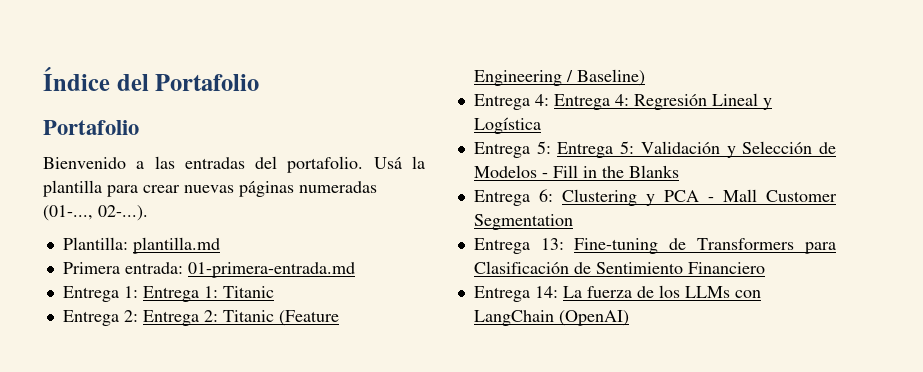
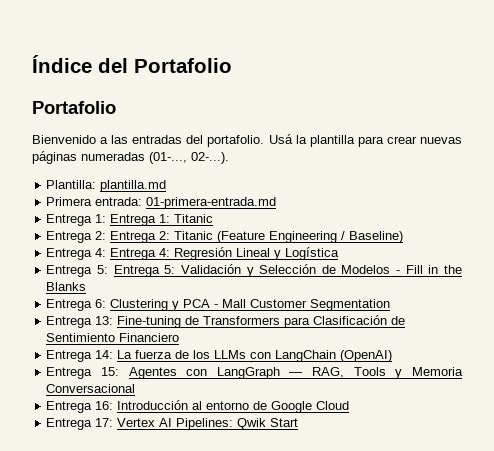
+ Entrega 15: Agentes con LangGraph — RAG, Tools y Memoria Conversacional
+ Entrega 16: Introducción al entorno de Google Cloud
+ Entrega 17: Vertex AI Pipelines: Qwik Start

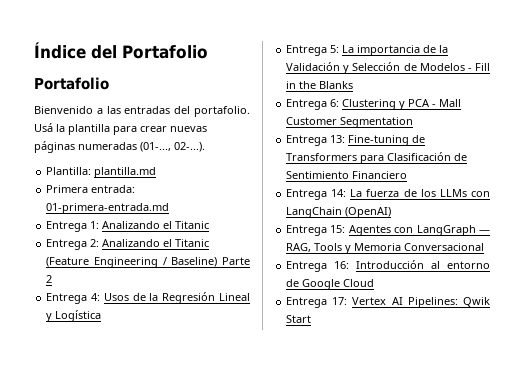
- Entrega 1: Entrega 1: Titanic
+ Entrega 1: Analizando el Titanic
- Entrega 2: Entrega 2: Titanic (Feature Engineering / Baseline)
- Entrega 4: Entrega 4: Regresión Lineal y Logística
+ Entrega 2: Analizando el Titanic (Feature Engineering / Baseline) Parte 2
+ Entrega 4: Usos de la Regresión Lineal y Logística
- Entrega 5: Entrega 5: Validación y Selección de Modelos - Fill in the Blanks
+ Entrega 5: La importancia de la Validación y Selección de Modelos - Fill in the Blanks

